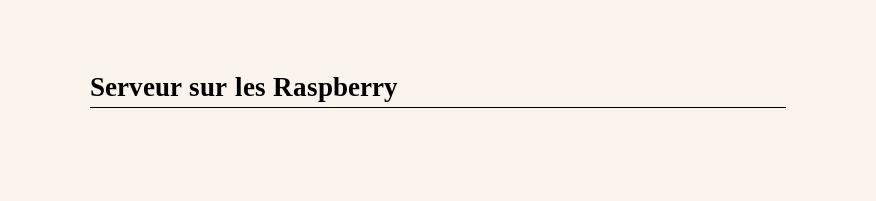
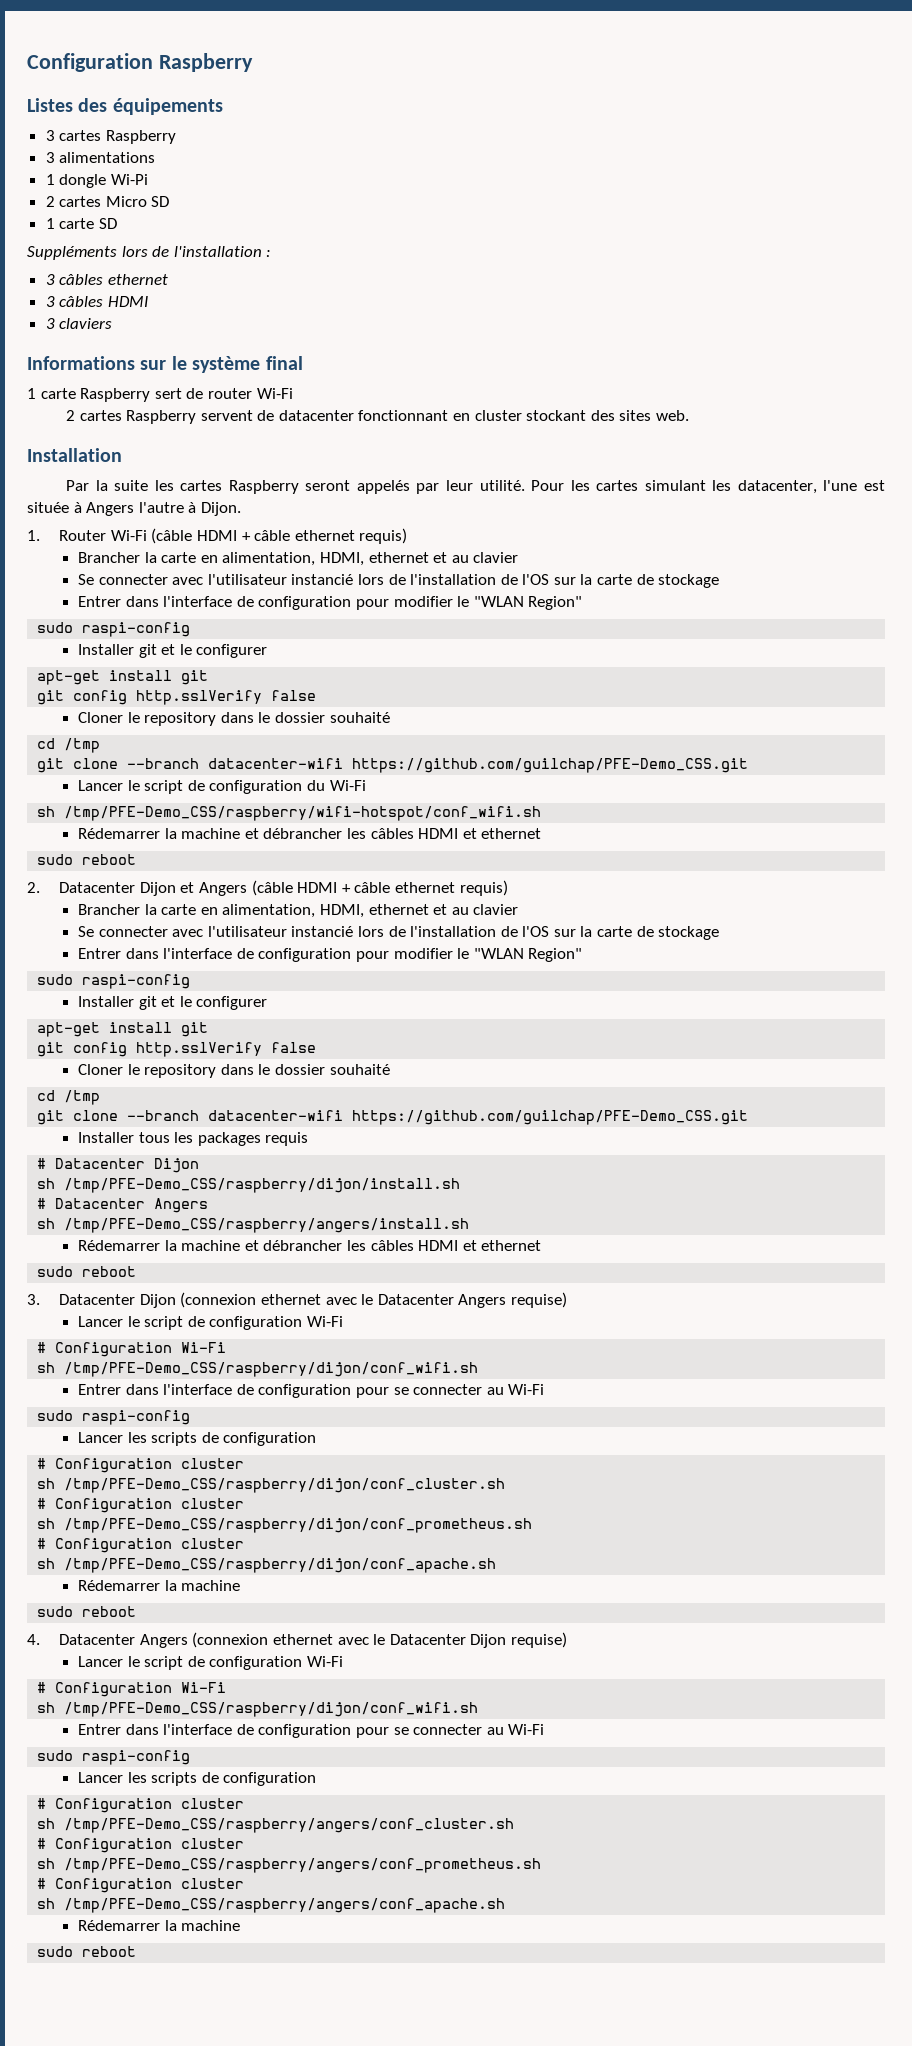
- Serveur sur les Raspberry
+ Configuration Raspberry
+ Listes des équipements
+ 3 cartes Raspberry
+ 3 alimentations
+ 1 dongle Wi-Pi
+ 2 cartes Micro SD
+ 1 carte SD
+ Suppléments lors de l'installation :
+ 3 câbles ethernet
+ 3 câbles HDMI
+ 3 claviers
+ Informations sur le système final
+ 1 carte Raspberry sert de router Wi-Fi
+ 2 cartes Raspberry servent de datacenter fonctionnant en cluster stockant des sites web.
+ Installation
+ Par la suite les cartes Raspberry seront appelés par leur utilité. Pour les cartes simulant les datacenter, l'une est située à Angers l'autre à Dijon.
+ 1. Router Wi-Fi (câble HDMI + câble ethernet requis)
+ Brancher la carte en alimentation, HDMI, ethernet et au clavier
+ Se connecter avec l'utilisateur instancié lors de l'installation de l'OS sur la carte de stockage
+ Entrer dans l'interface de configuration pour modifier le "WLAN Region"
+ sudo raspi-config
+ Installer git et le configurer
+ apt-get install git
+ git config http.sslVerify false
+ Cloner le repository dans le dossier souhaité
+ cd /tmp
+ git clone --branch datacenter-wifi https://github.com/guilchap/PFE-Demo_CSS.git
+ Lancer le script de configuration du Wi-Fi
+ sh /tmp/PFE-Demo_CSS/raspberry/wifi-hotspot/conf_wifi.sh
+ Rédemarrer la machine et débrancher les câbles HDMI et ethernet
+ sudo reboot
+ 2. Datacenter Dijon et Angers (câble HDMI + câble ethernet requis)
+ Brancher la carte en alimentation, HDMI, ethernet et au clavier
+ Se connecter avec l'utilisateur instancié lors de l'installation de l'OS sur la carte de stockage
+ Entrer dans l'interface de configuration pour modifier le "WLAN Region"
+ sudo raspi-config
+ Installer git et le configurer
+ apt-get install git
+ git config http.sslVerify false
+ Cloner le repository dans le dossier souhaité
+ cd /tmp
+ git clone --branch datacenter-wifi https://github.com/guilchap/PFE-Demo_CSS.git
+ Installer tous les packages requis
+ # Datacenter Dijon
+ sh /tmp/PFE-Demo_CSS/raspberry/dijon/install.sh
+ # Datacenter Angers
+ sh /tmp/PFE-Demo_CSS/raspberry/angers/install.sh
+ Rédemarrer la machine et débrancher les câbles HDMI et ethernet
+ sudo reboot
+ 3. Datacenter Dijon (connexion ethernet avec le Datacenter Angers requise)
+ Lancer le script de configuration Wi-Fi
+ # Configuration Wi-Fi
+ sh /tmp/PFE-Demo_CSS/raspberry/dijon/conf_wifi.sh
+ Entrer dans l'interface de configuration pour se connecter au Wi-Fi
+ sudo raspi-config
+ Lancer les scripts de configuration
+ # Configuration cluster
+ sh /tmp/PFE-Demo_CSS/raspberry/dijon/conf_cluster.sh
+ # Configuration cluster
+ sh /tmp/PFE-Demo_CSS/raspberry/dijon/conf_prometheus.sh
+ # Configuration cluster
+ sh /tmp/PFE-Demo_CSS/raspberry/dijon/conf_apache.sh
+ Rédemarrer la machine
+ sudo reboot
+ 4. Datacenter Angers (connexion ethernet avec le Datacenter Dijon requise)
+ Lancer le script de configuration Wi-Fi
+ # Configuration Wi-Fi
+ sh /tmp/PFE-Demo_CSS/raspberry/dijon/conf_wifi.sh
+ Entrer dans l'interface de configuration pour se connecter au Wi-Fi
+ sudo raspi-config
+ Lancer les scripts de configuration
+ # Configuration cluster
+ sh /tmp/PFE-Demo_CSS/raspberry/angers/conf_cluster.sh
+ # Configuration cluster
+ sh /tmp/PFE-Demo_CSS/raspberry/angers/conf_prometheus.sh
+ # Configuration cluster
+ sh /tmp/PFE-Demo_CSS/raspberry/angers/conf_apache.sh
+ Rédemarrer la machine
+ sudo reboot

